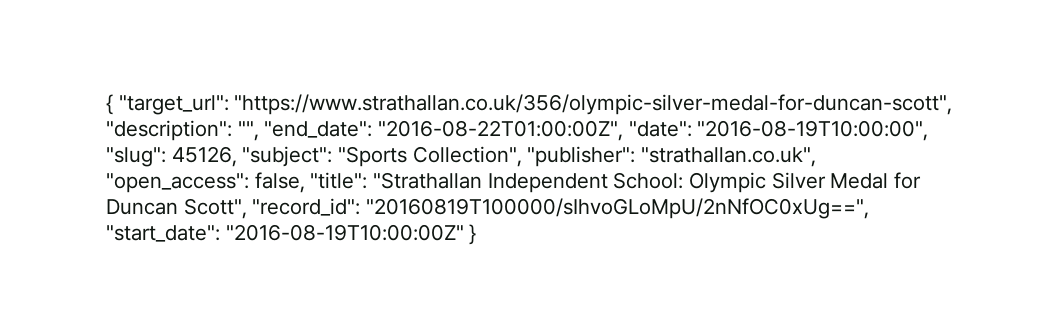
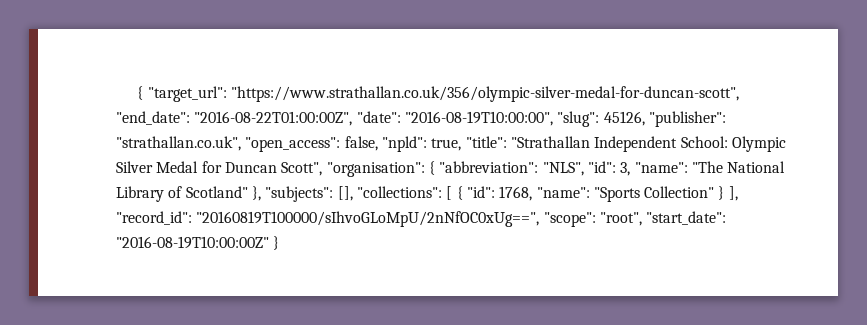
- { "target_url": "https://www.strathallan.co.uk/356/olympic-silver-medal-for-duncan-scott", "description": "", "end_date": "2016-08-22T01:00:00Z", "date": "2016-08-19T10:00:00", "slug": 45126, "subject": "Sports Collection", "publisher": "strathallan.co.uk", "open_access": false, "title": "Strathallan Independent School: Olympic Silver Medal for Duncan Scott", "record_id": "20160819T100000/sIhvoGLoMpU/2nNfOC0xUg==", "start_date": "2016-08-19T10:00:00Z" }
+ { "target_url": "https://www.strathallan.co.uk/356/olympic-silver-medal-for-duncan-scott", "end_date": "2016-08-22T01:00:00Z", "date": "2016-08-19T10:00:00", "slug": 45126, "publisher": "strathallan.co.uk", "open_access": false, "npld": true, "title": "Strathallan Independent School: Olympic Silver Medal for Duncan Scott", "organisation": { "abbreviation": "NLS", "id": 3, "name": "The National Library of Scotland" }, "subjects": [], "collections": [ { "id": 1768, "name": "Sports Collection" } ], "record_id": "20160819T100000/sIhvoGLoMpU/2nNfOC0xUg==", "scope": "root", "start_date": "2016-08-19T10:00:00Z" }

